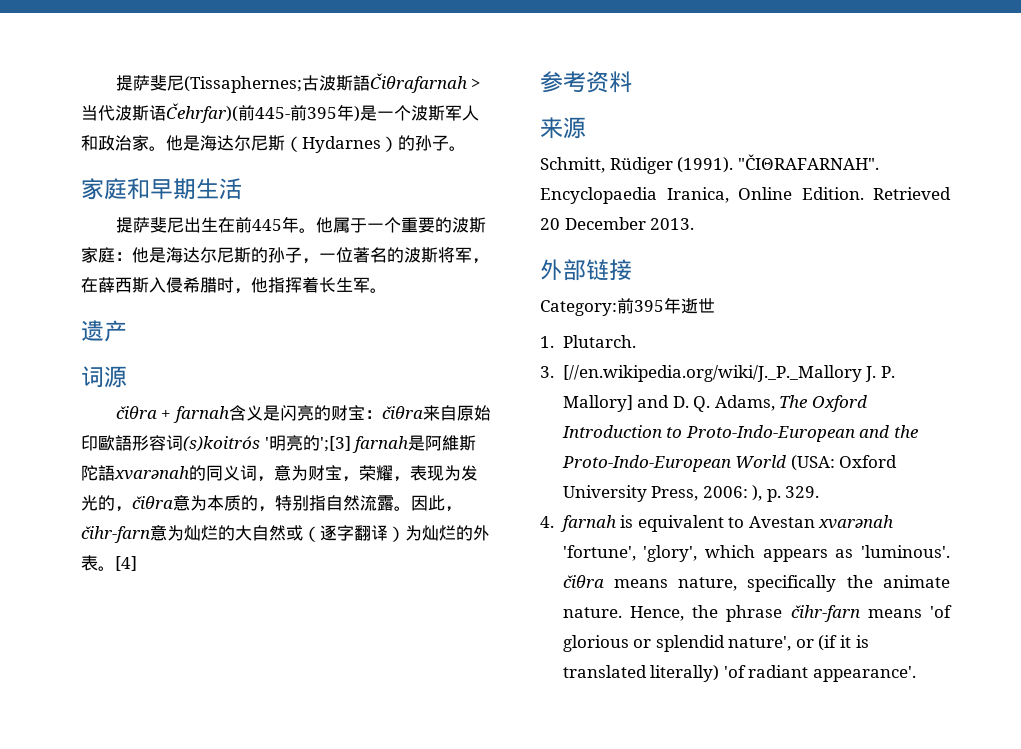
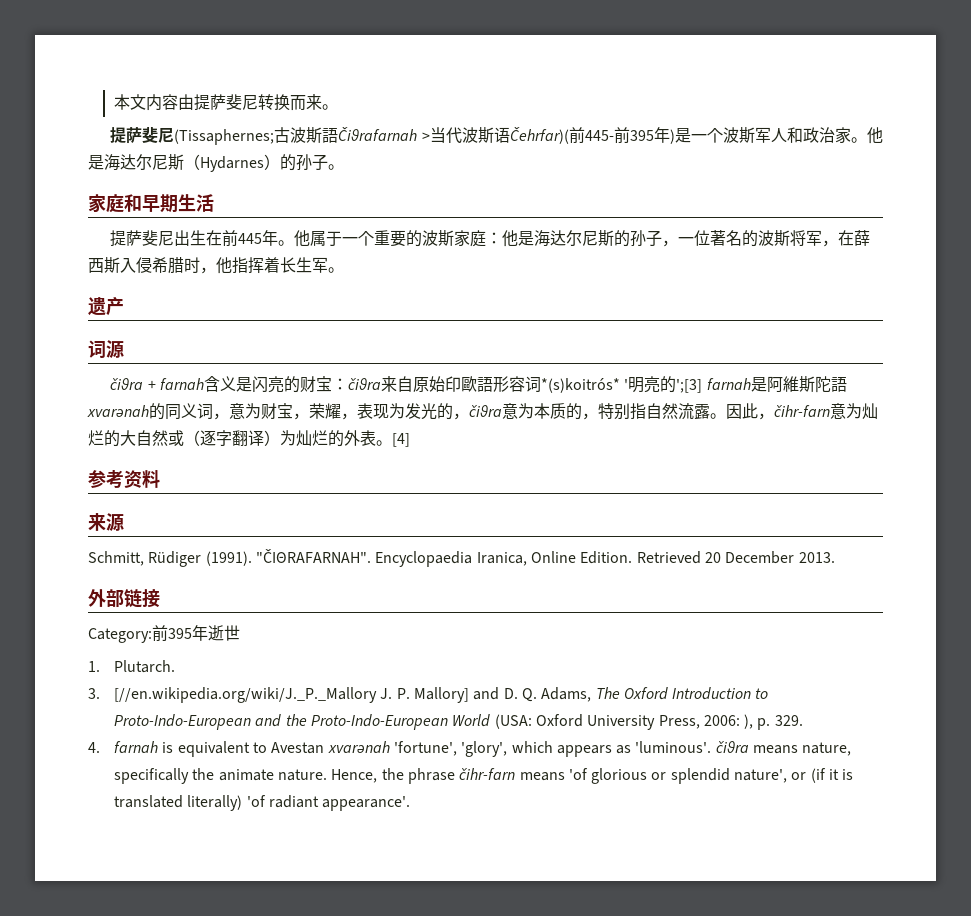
+ 本文内容由提萨斐尼转换而来。
- čiθra + farnah含义是闪亮的财宝：čiθra来自原始印歐語形容词(s)koitrós '明亮的';[3] farnah是阿維斯陀語xvarənah的同义词，意为财宝，荣耀，表现为发光的，čiθra意为本质的，特别指自然流露。
+ čiθra + farnah含义是闪亮的财宝：čiθra来自原始印歐語形容词*(s)koitrós* '明亮的';[3] farnah是阿維斯陀語xvarənah的同义词，意为财宝，荣耀，表现为发光的，čiθra意为本质的，特别指自然流露。

